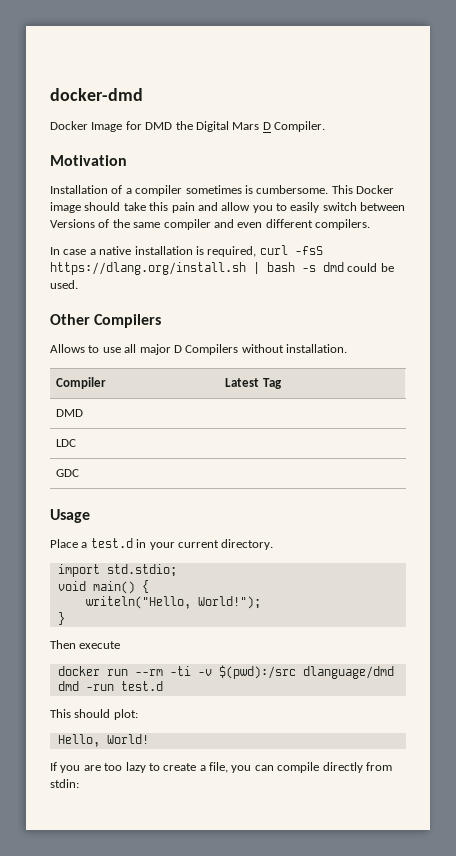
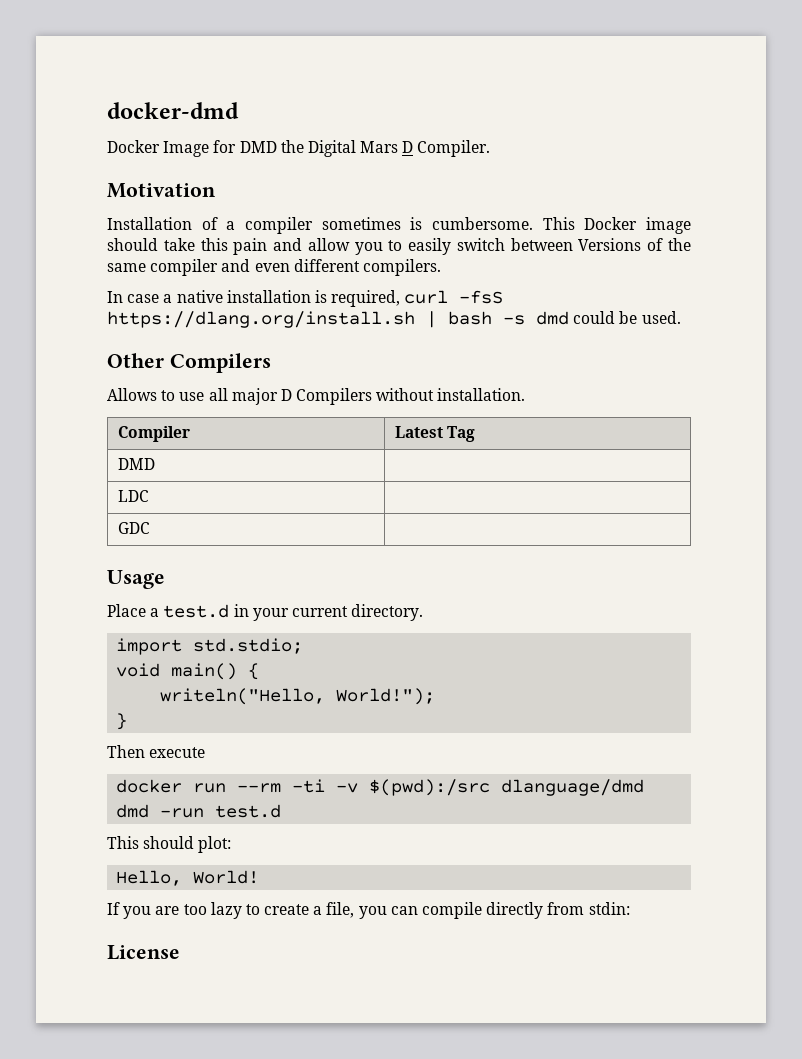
+ License

